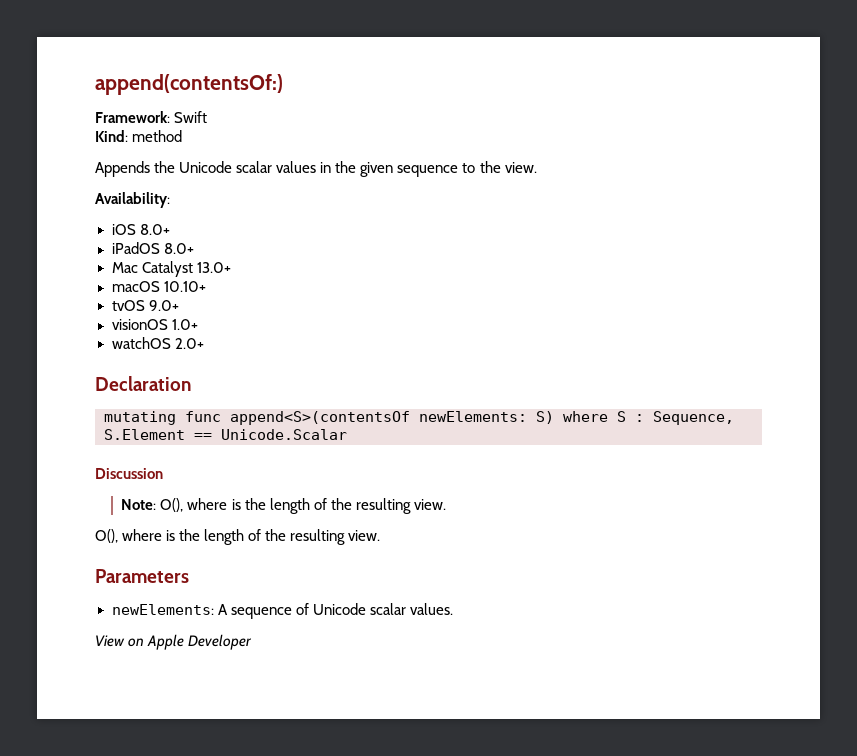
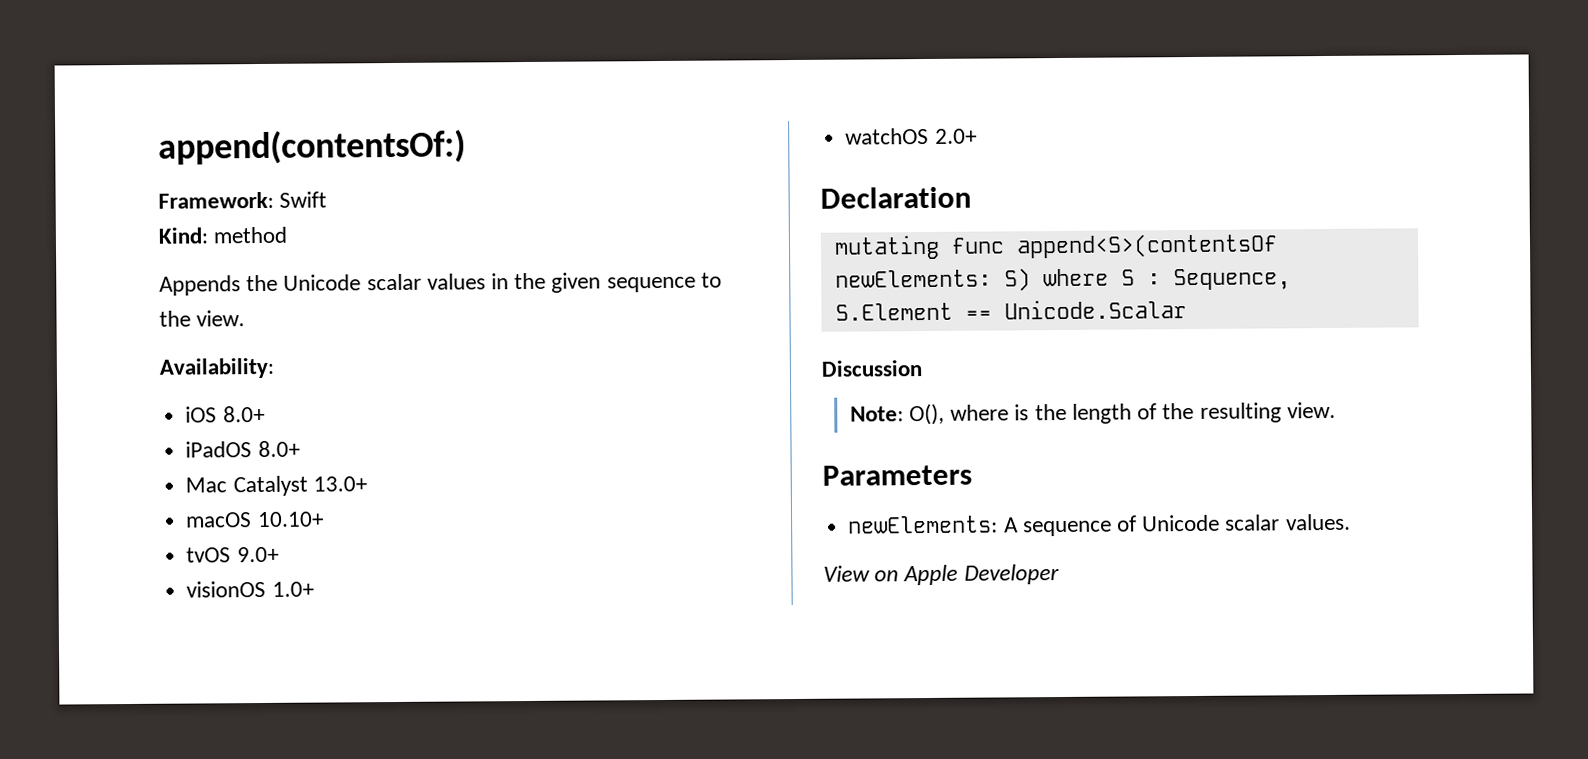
  Note: O(), where is the length of the resulting view.
- O(), where is the length of the resulting view.

